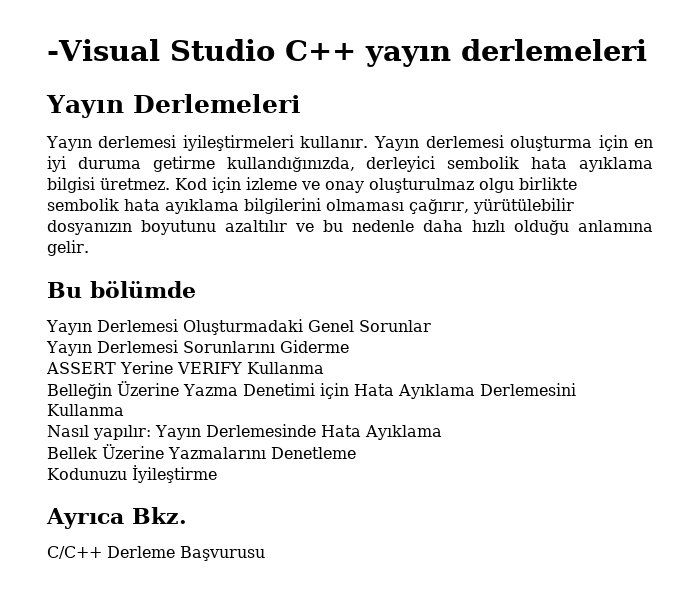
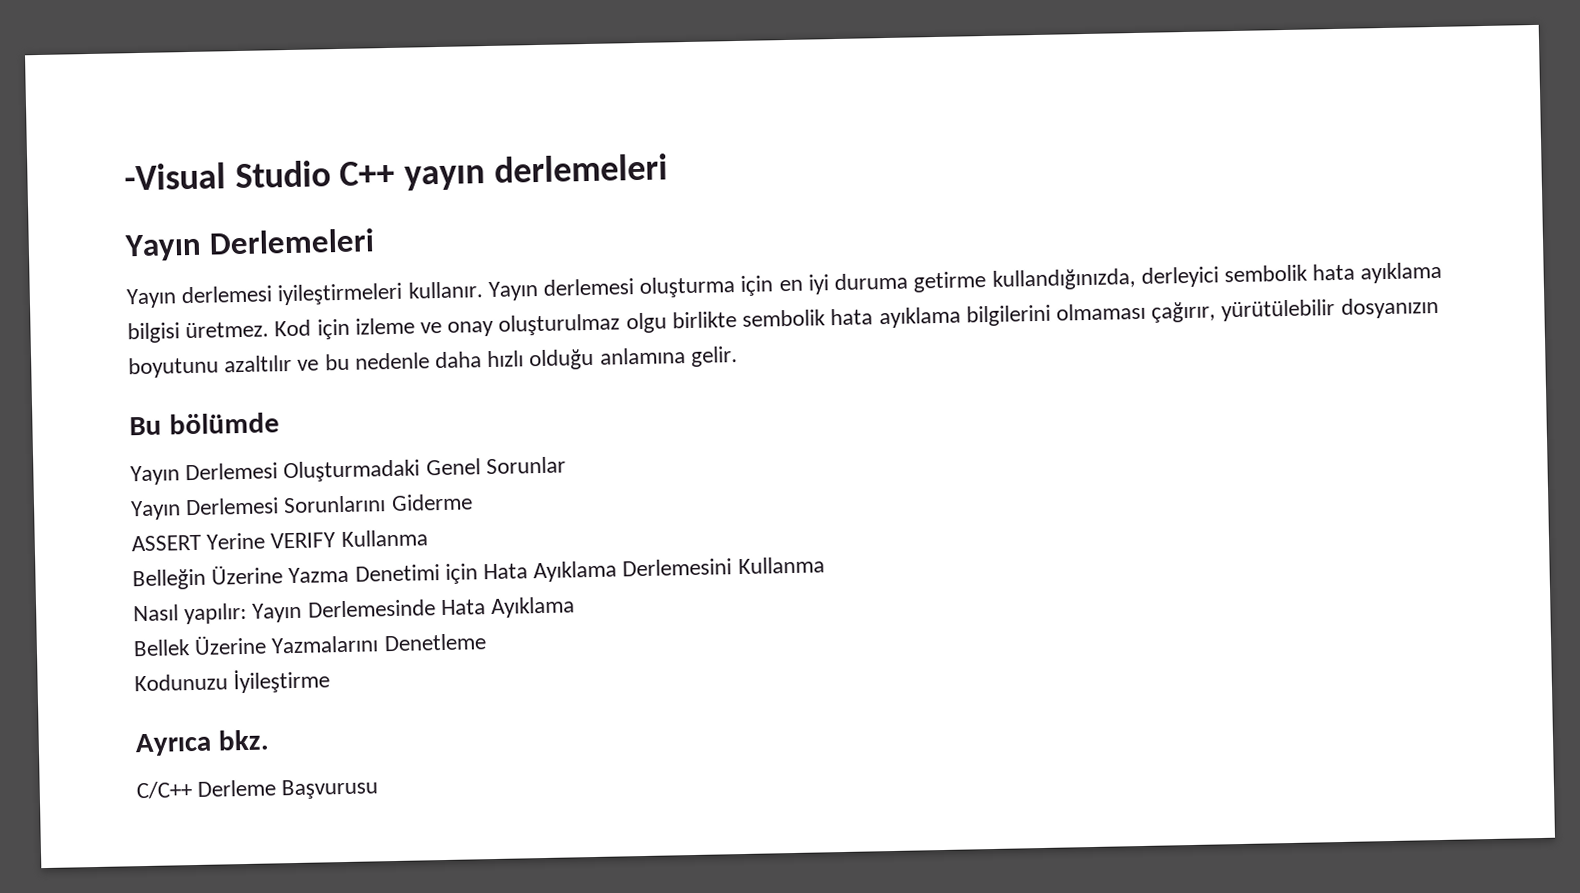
- Ayrıca Bkz.
+ Ayrıca bkz.

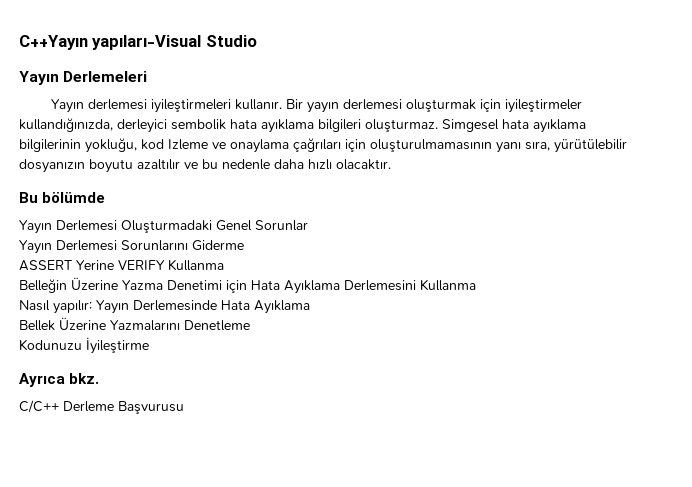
- -Visual Studio C++ yayın derlemeleri
+ C++Yayın yapıları-Visual Studio
- Yayın derlemesi oluşturma için en iyi duruma getirme kullandığınızda, derleyici sembolik hata ayıklama bilgisi üretmez. Kod için izleme ve onay oluşturulmaz olgu birlikte sembolik hata ayıklama bilgilerini olmaması çağırır, yürütülebilir dosyanızın boyutunu azaltılır ve bu nedenle daha hızlı olduğu anlamına gelir.
+ Bir yayın derlemesi oluşturmak için iyileştirmeler kullandığınızda, derleyici sembolik hata ayıklama bilgileri oluşturmaz. Simgesel hata ayıklama bilgilerinin yokluğu, kod Izleme ve onaylama çağrıları için oluşturulmamasının yanı sıra, yürütülebilir dosyanızın boyutu azaltılır ve bu nedenle daha hızlı olacaktır.

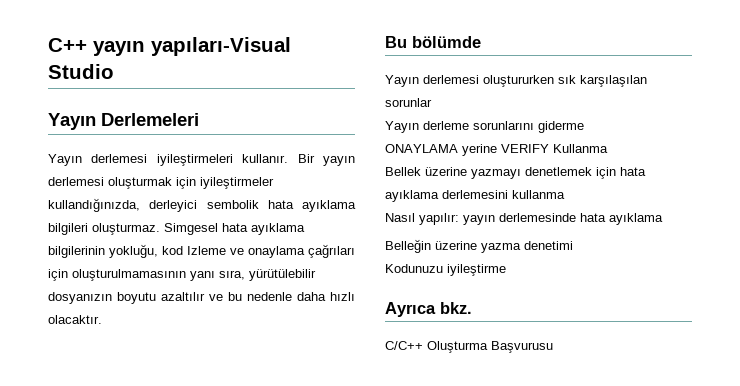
- C++Yayın yapıları-Visual Studio
+ C++ yayın yapıları-Visual Studio
- Yayın Derlemesi Oluşturmadaki Genel Sorunlar
- Yayın Derlemesi Sorunlarını Giderme
- ASSERT Yerine VERIFY Kullanma
- Belleğin Üzerine Yazma Denetimi için Hata Ayıklama Derlemesini Kullanma
- Nasıl yapılır: Yayın Derlemesinde Hata Ayıklama
- Bellek Üzerine Yazmalarını Denetleme
+ Yayın derlemesi oluştururken sık karşılaşılan sorunlar
+ Yayın derleme sorunlarını giderme
+ ONAYLAMA yerine VERIFY Kullanma
+ Bellek üzerine yazmayı denetlemek için hata ayıklama derlemesini kullanma
+ Nasıl yapılır: yayın derlemesinde hata ayıklama
+ Belleğin üzerine yazma denetimi
- Kodunuzu İyileştirme
+ Kodunuzu iyileştirme
- C/C++ Derleme Başvurusu
+ C/C++ Oluşturma Başvurusu

